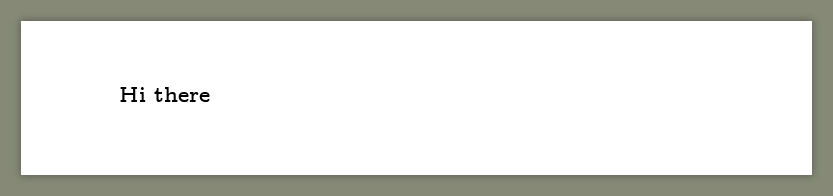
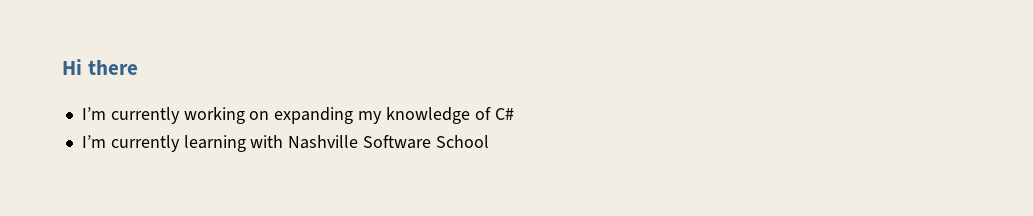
+ I’m currently working on expanding my knowledge of C#
+ I’m currently learning with Nashville Software School

